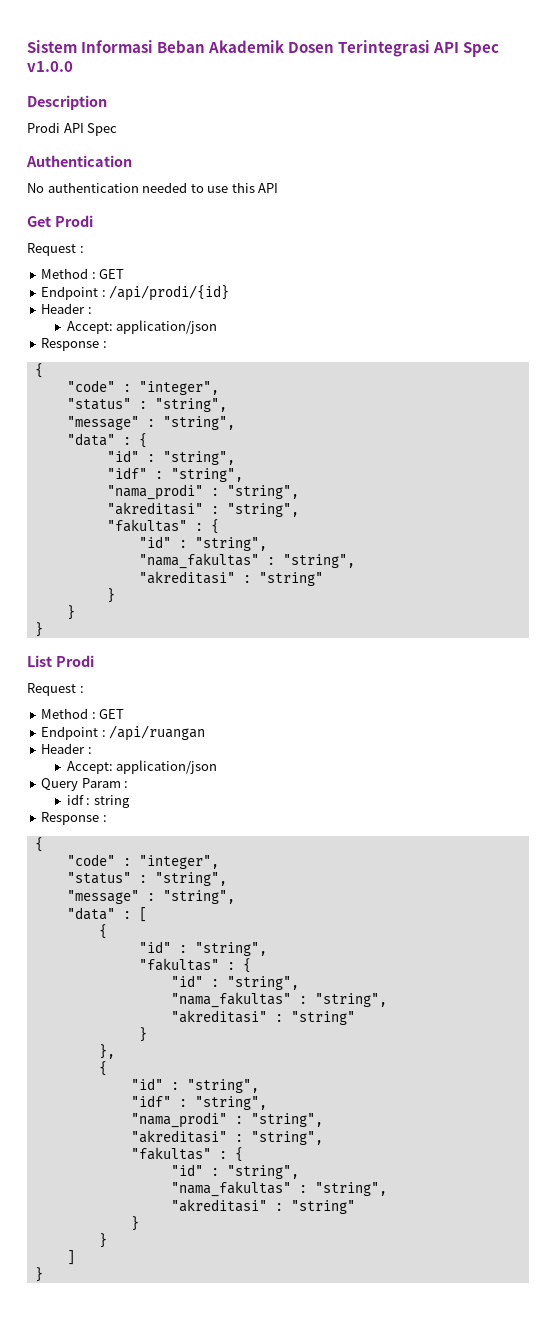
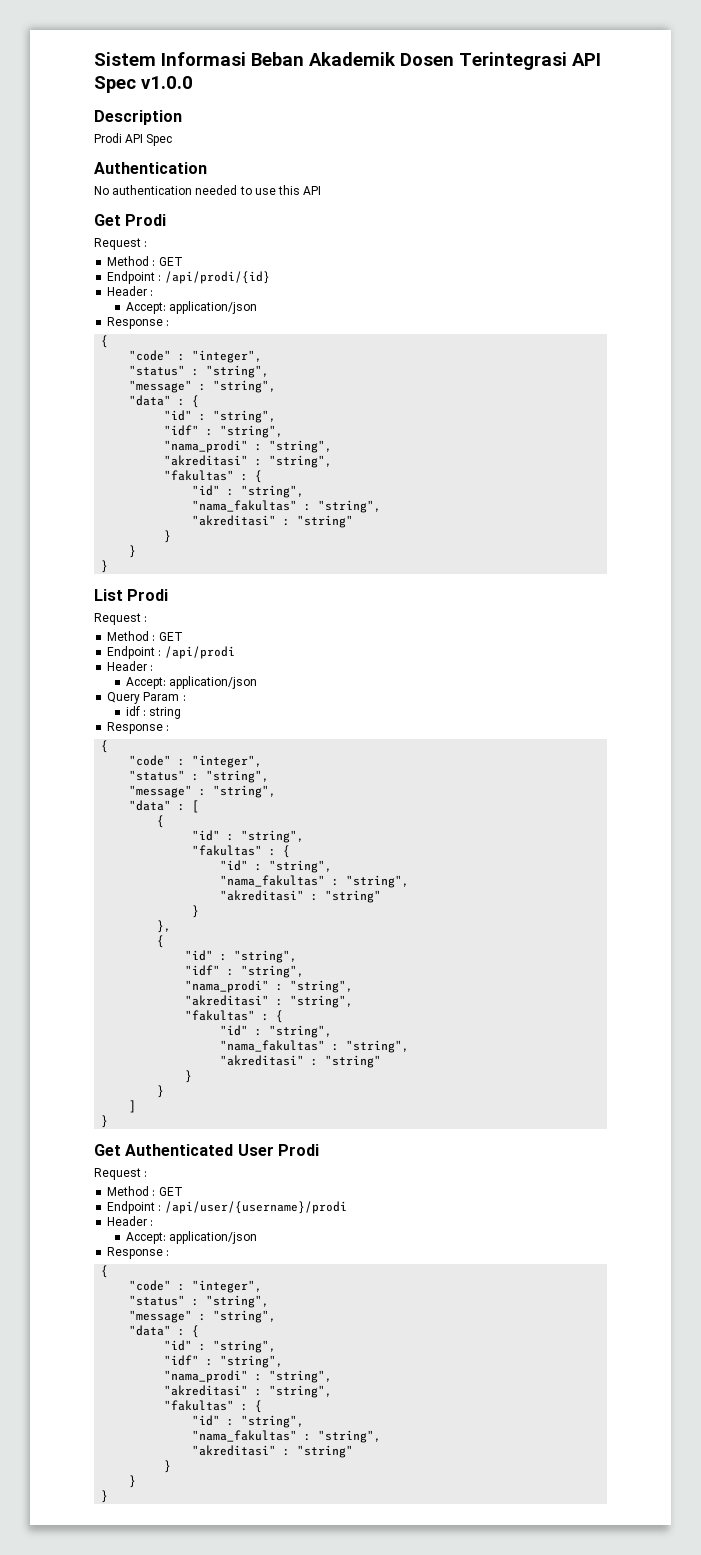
- Endpoint : /api/ruangan
+ Endpoint : /api/prodi
+ Get Authenticated User Prodi
+ Request :
+ Method : GET
+ Endpoint : /api/user/{username}/prodi
+ Header :
+ Accept: application/json
+ Response :
+ {
+ "code" : "integer",
+ "status" : "string",
+ "message" : "string",
+ "data" : {
+ "id" : "string",
+ "idf" : "string",
+ "nama_prodi" : "string",
+ "akreditasi" : "string",
+ "fakultas" : {
+ "id" : "string",
+ "nama_fakultas" : "string",
+ "akreditasi" : "string"
+ }
+ }
+ }

